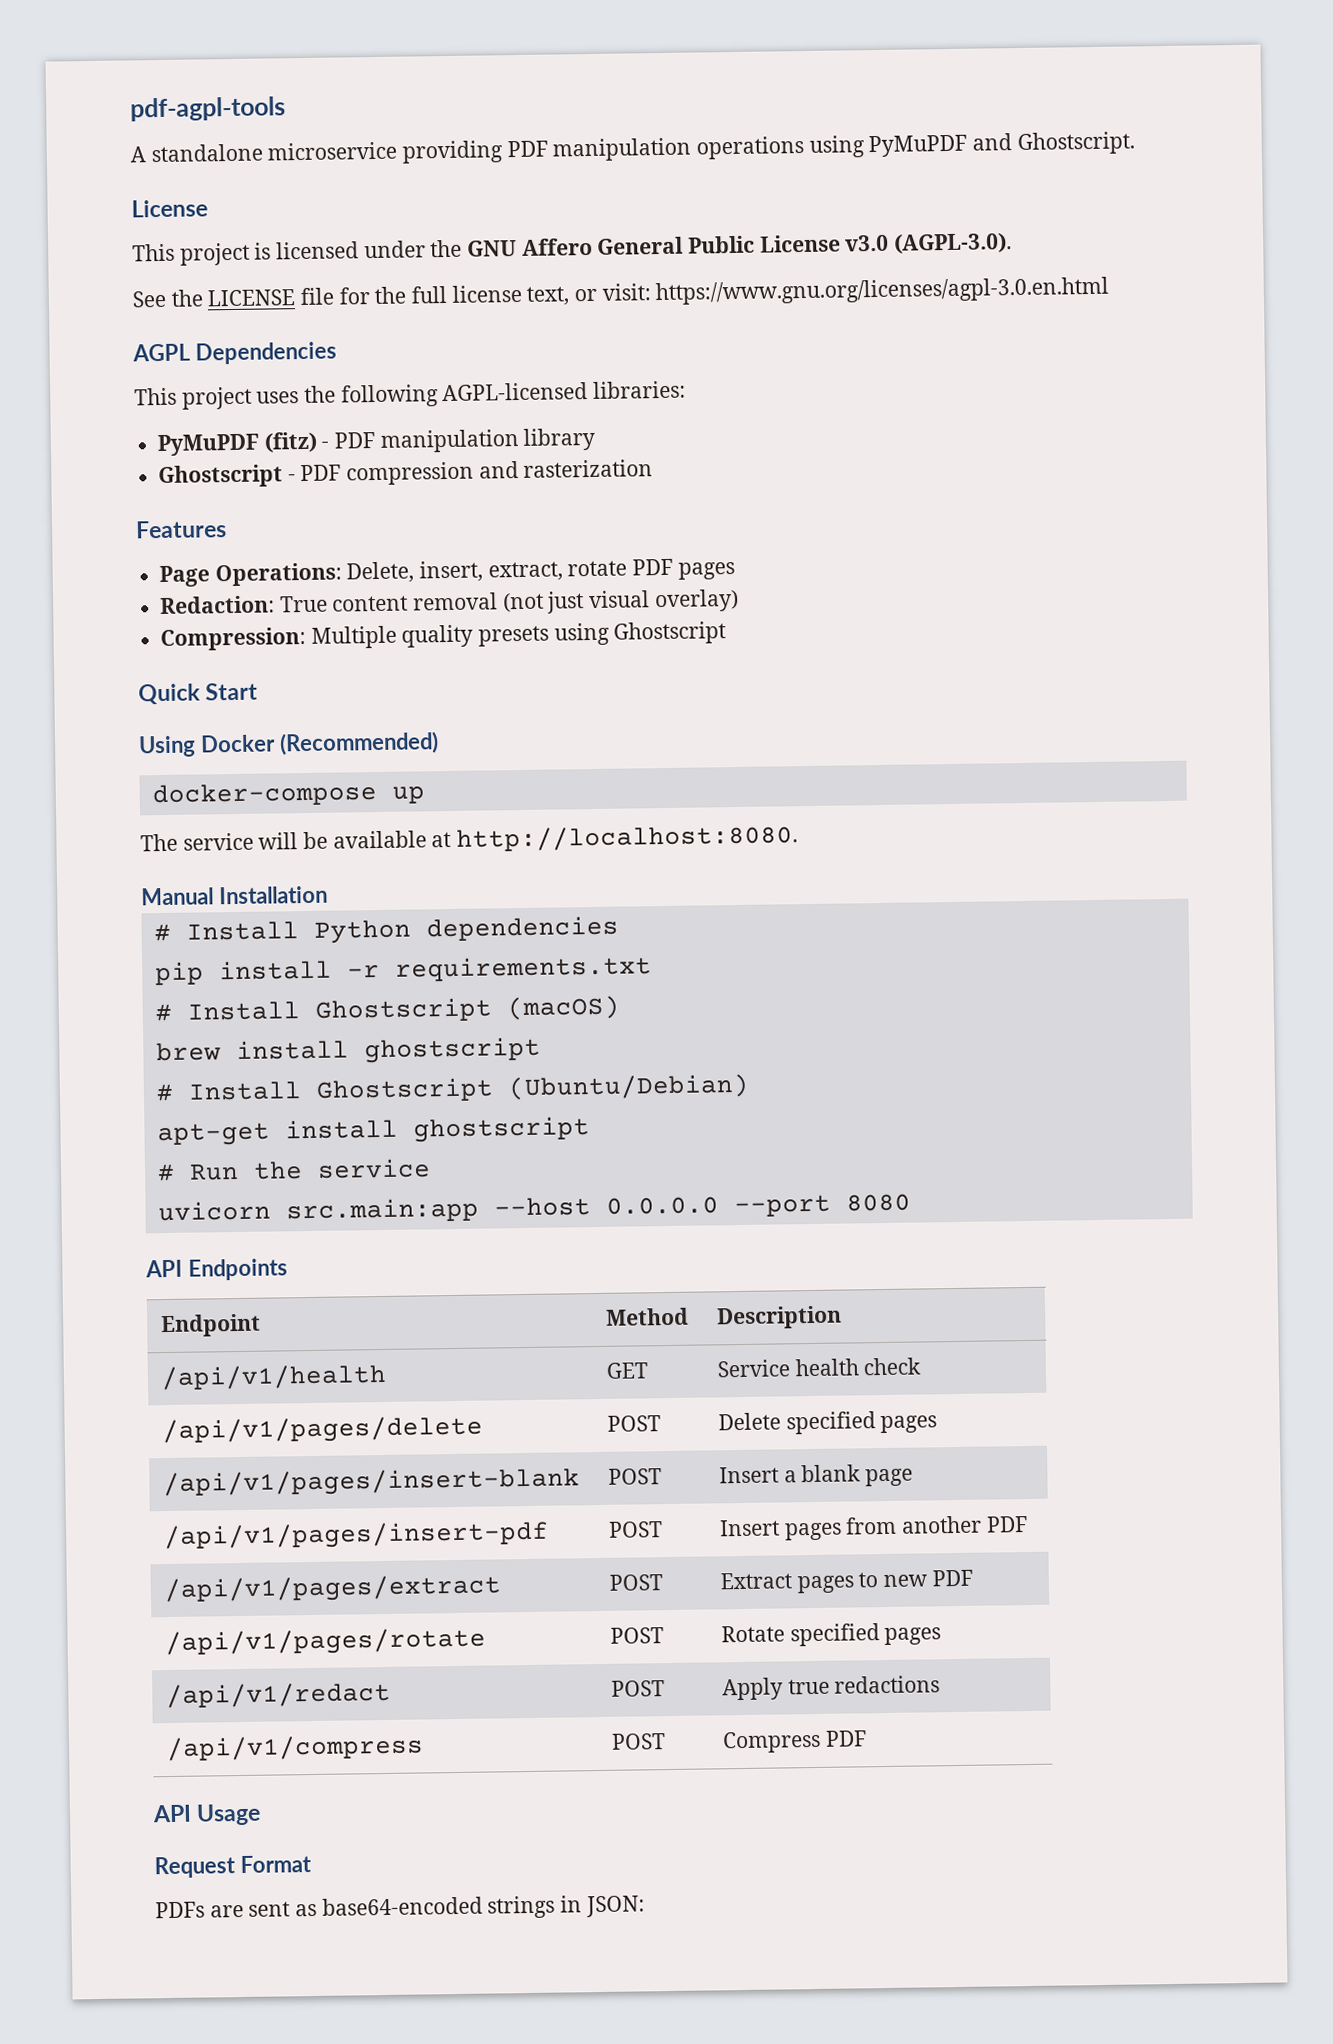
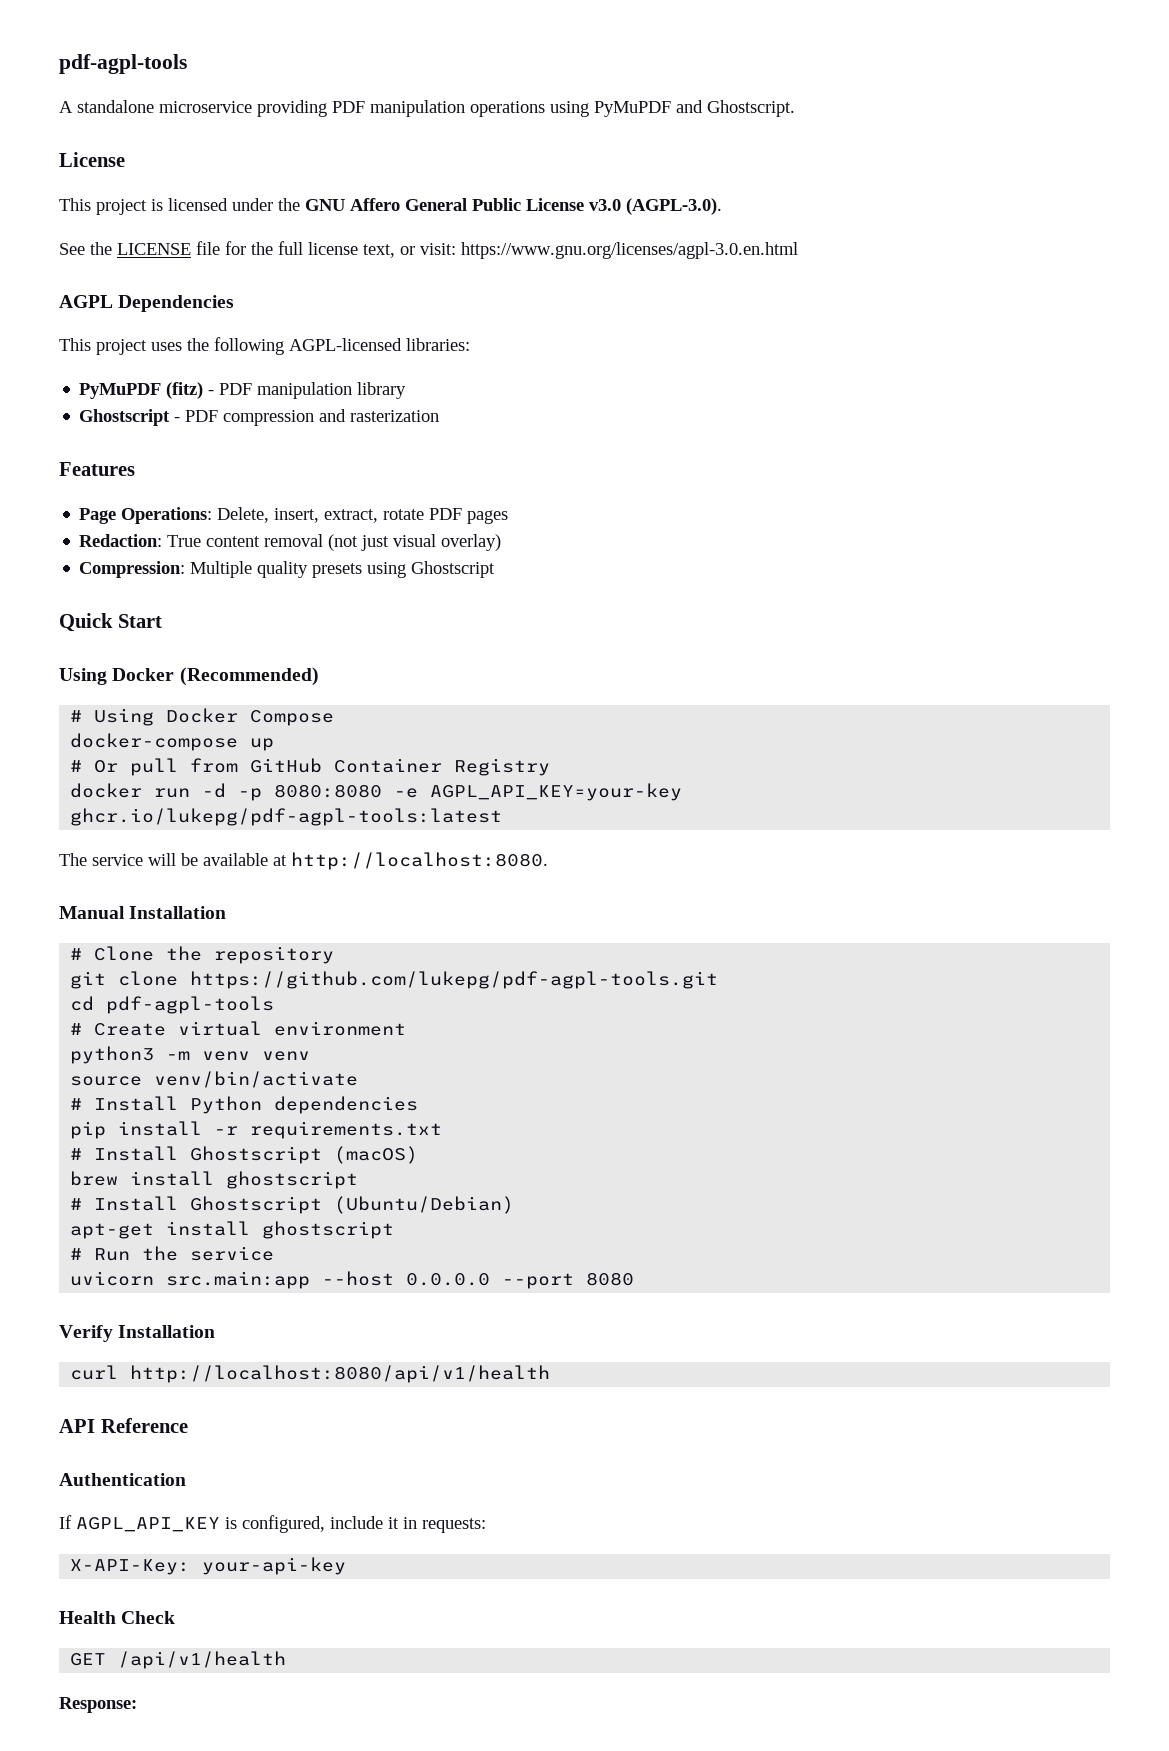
+ # Using Docker Compose
  docker-compose up
+ # Or pull from GitHub Container Registry
+ docker run -d -p 8080:8080 -e AGPL_API_KEY=your-key ghcr.io/lukepg/pdf-agpl-tools:latest
+ # Clone the repository
+ git clone https://github.com/lukepg/pdf-agpl-tools.git
+ cd pdf-agpl-tools
+ # Create virtual environment
+ python3 -m venv venv
+ source venv/bin/activate
- API Endpoints
- Endpoint | Method | Description
- /api/v1/health | GET | Service health check
- /api/v1/pages/delete | POST | Delete specified pages
- /api/v1/pages/insert-blank | POST | Insert a blank page
- /api/v1/pages/insert-pdf | POST | Insert pages from another PDF
- /api/v1/pages/extract | POST | Extract pages to new PDF
- /api/v1/pages/rotate | POST | Rotate specified pages
- /api/v1/redact | POST | Apply true redactions
- /api/v1/compress | POST | Compress PDF
- API Usage
- Request Format
- PDFs are sent as base64-encoded strings in JSON:
+ Verify Installation
+ curl http://localhost:8080/api/v1/health
+ API Reference
+ Authentication
+ If AGPL_API_KEY is configured, include it in requests:
+ X-API-Key: your-api-key
+ Health Check
+ GET /api/v1/health
+ Response:

